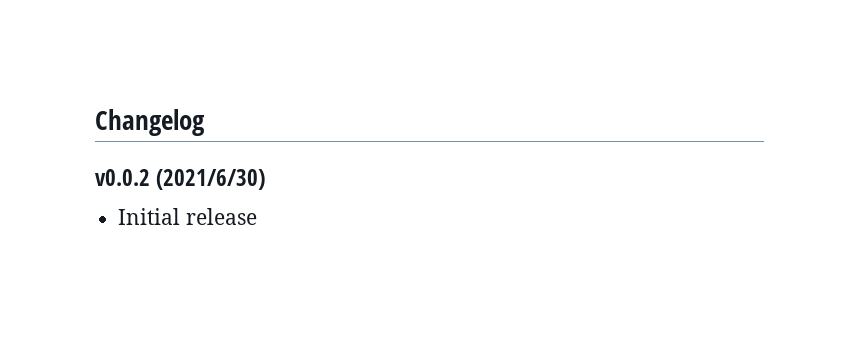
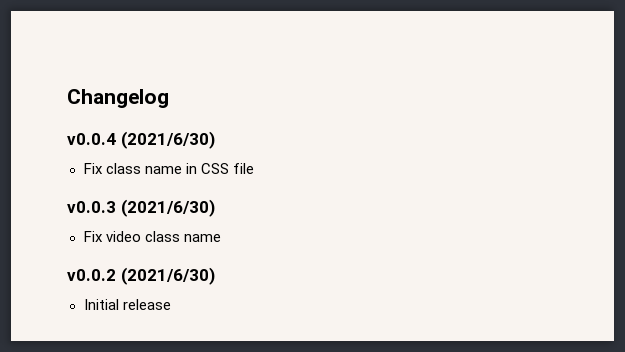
+ v0.0.4 (2021/6/30)
+ Fix class name in CSS file
+ v0.0.3 (2021/6/30)
+ Fix video class name

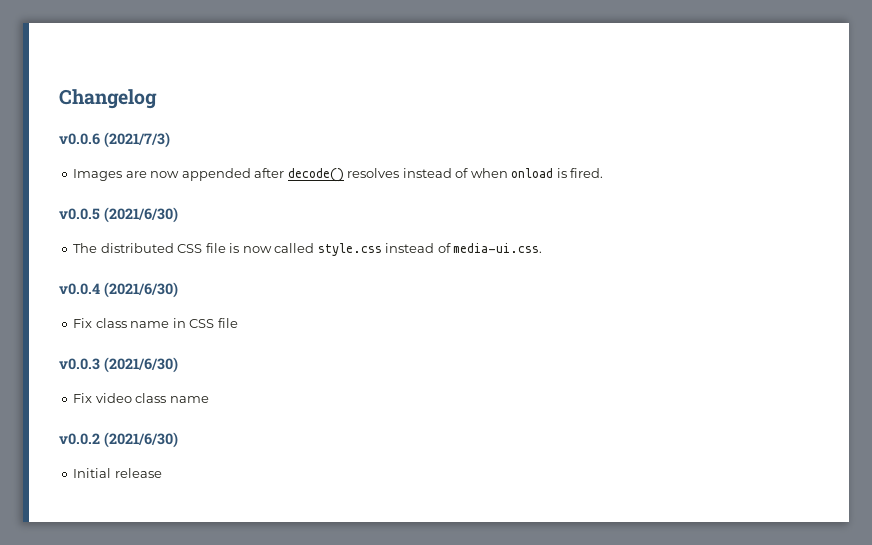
+ v0.0.6 (2021/7/3)
+ Images are now appended after decode() resolves instead of when onload is fired.
+ v0.0.5 (2021/6/30)
+ The distributed CSS file is now called style.css instead of media-ui.css.

